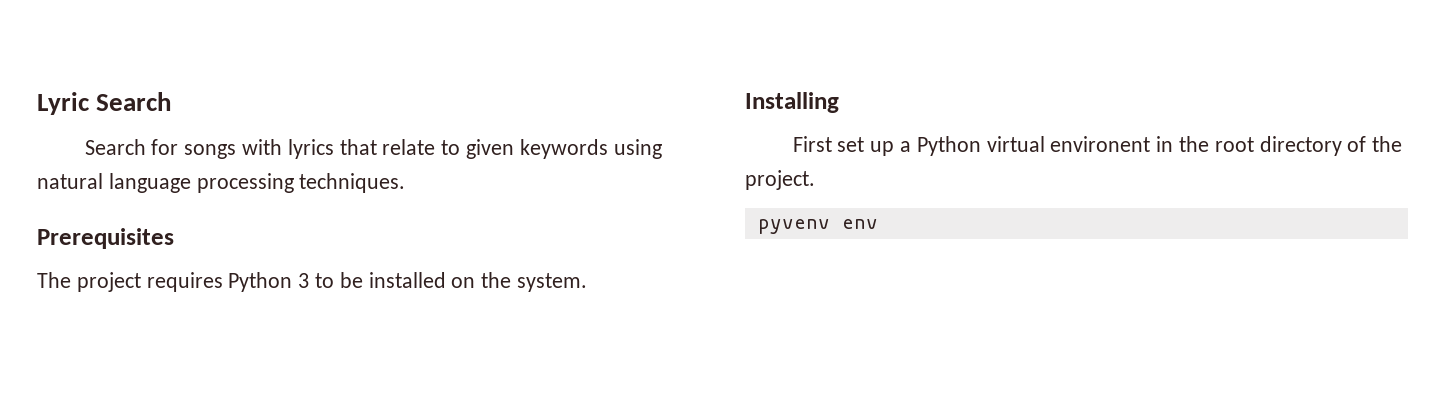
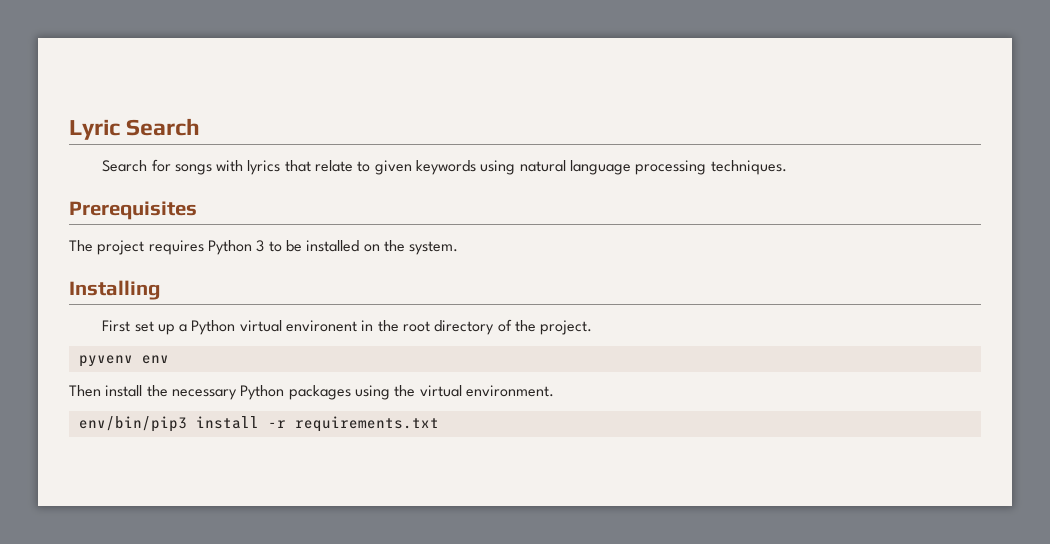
+ Then install the necessary Python packages using the virtual environment.
+ env/bin/pip3 install -r requirements.txt

